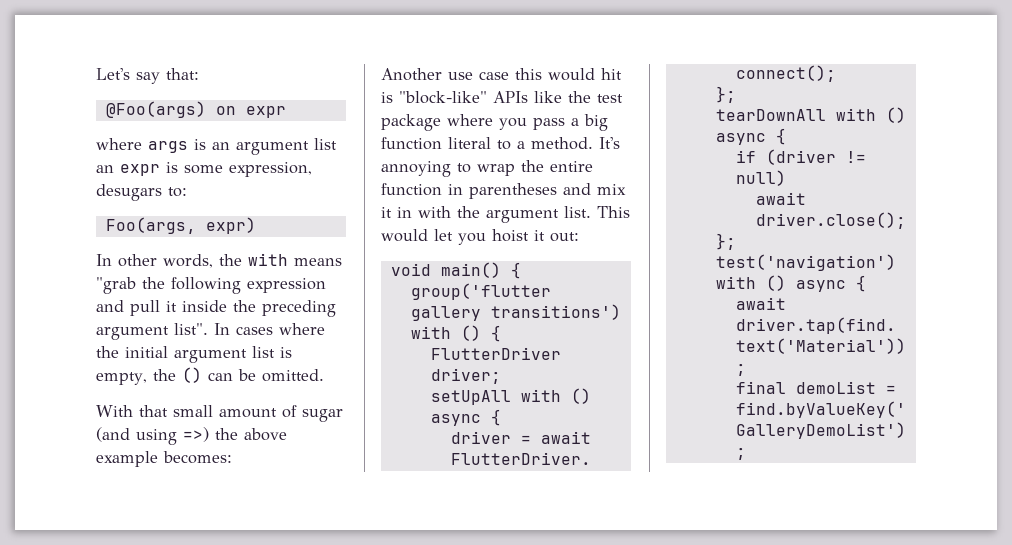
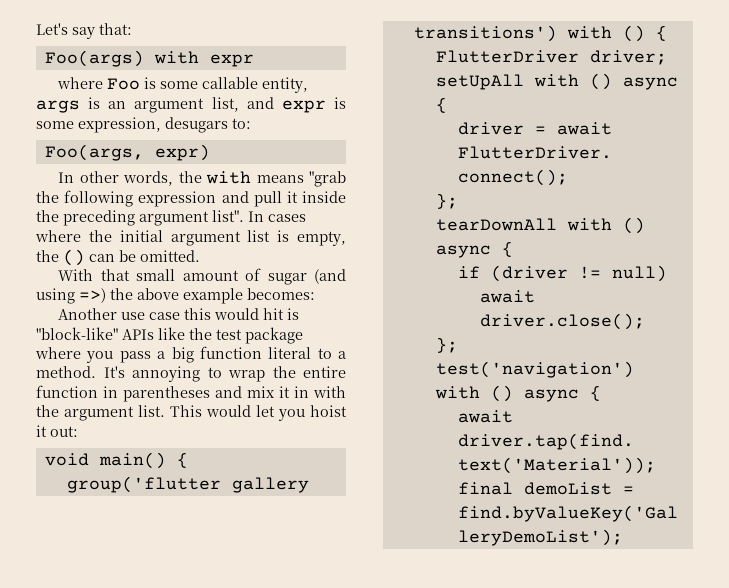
- @Foo(args) on expr
+ Foo(args) with expr
- where args is an argument list an expr is some expression, desugars to:
+ where Foo is some callable entity, args is an argument list, and expr is some expression, desugars to:

